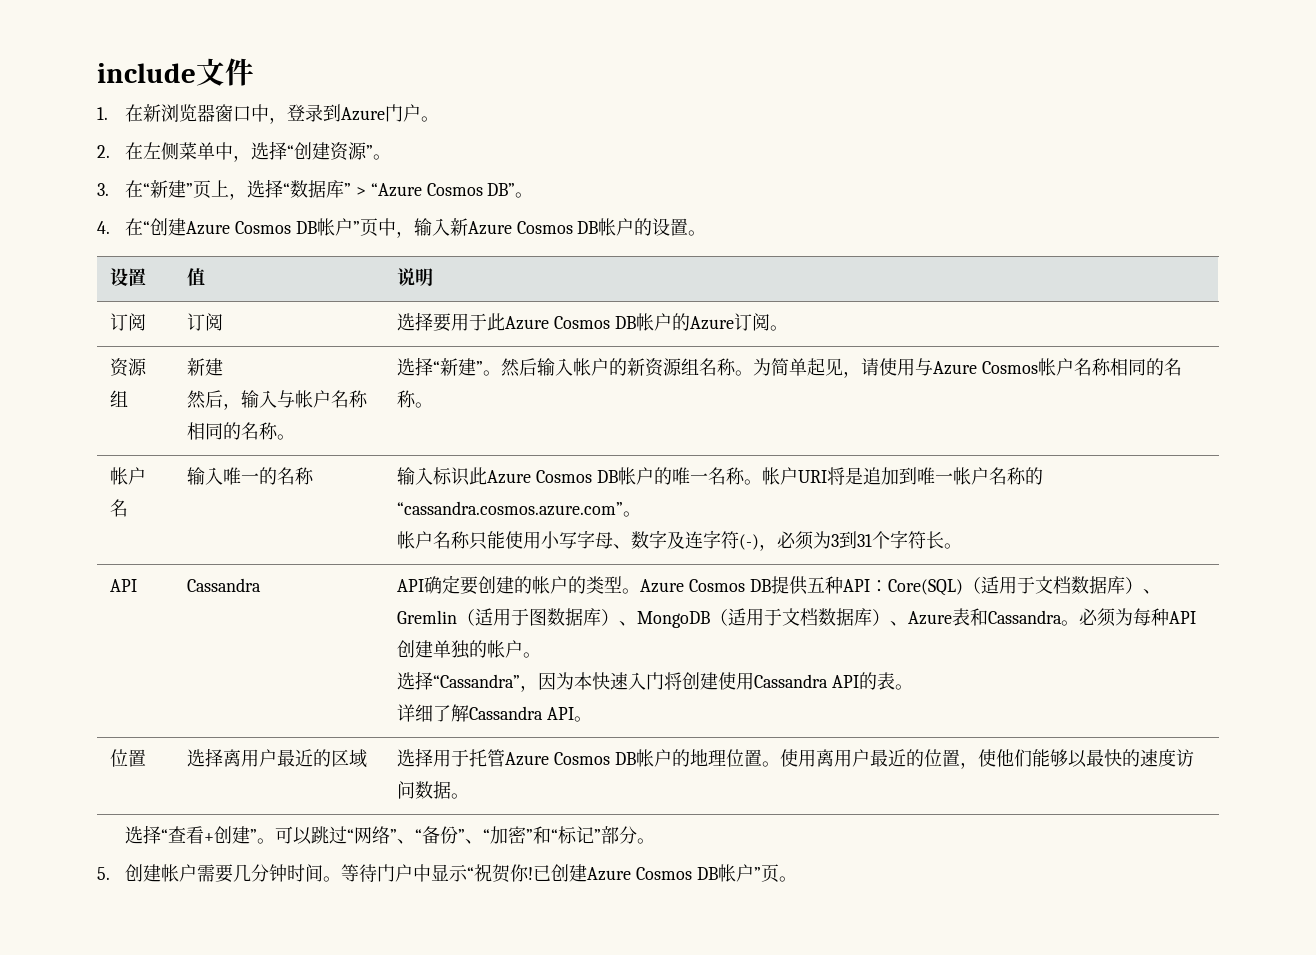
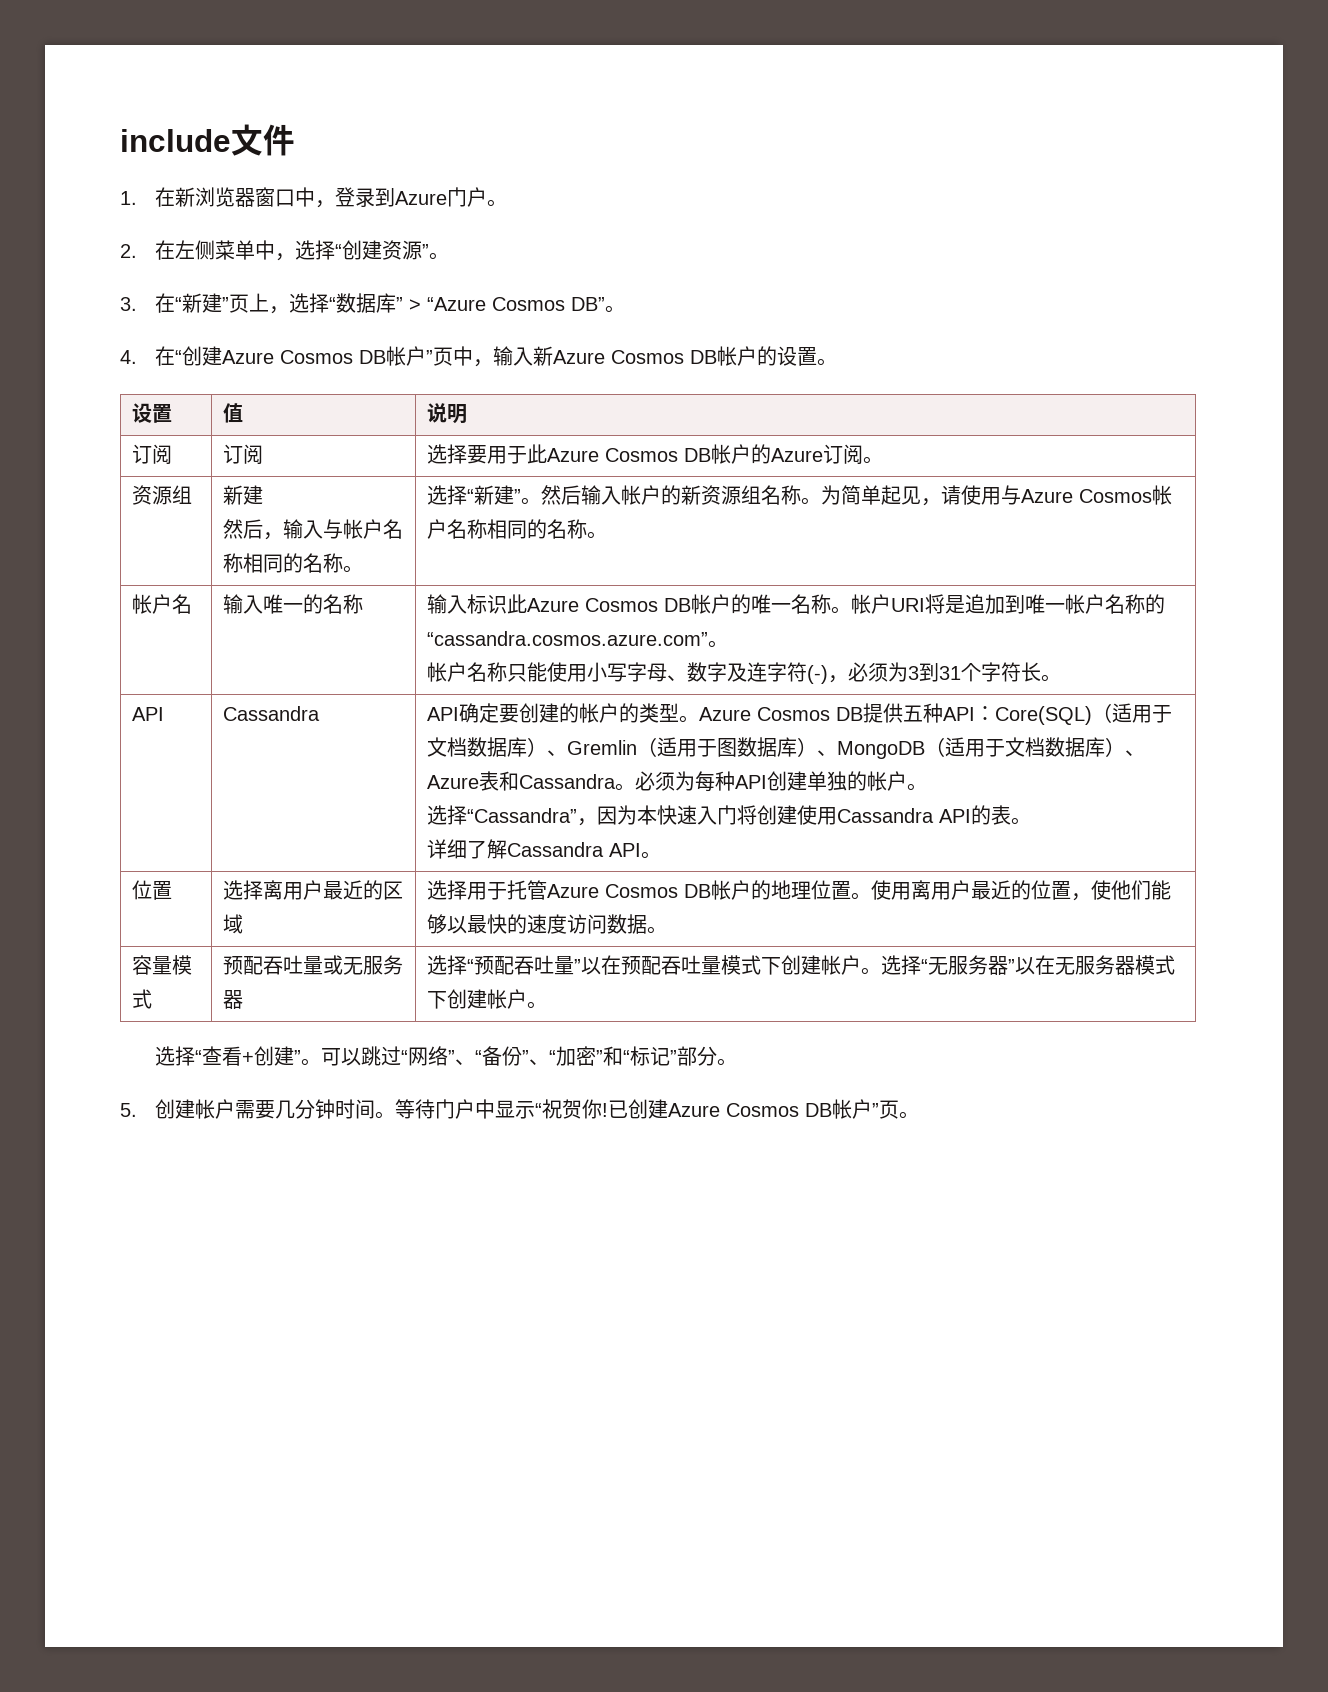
+ 容量模式 | 预配吞吐量或无服务器 | 选择“预配吞吐量”以在预配吞吐量模式下创建帐户。选择“无服务器”以在无服务器模式下创建帐户。

